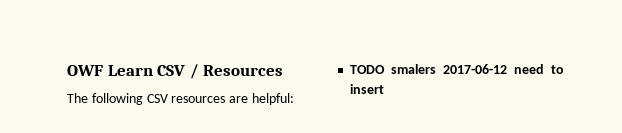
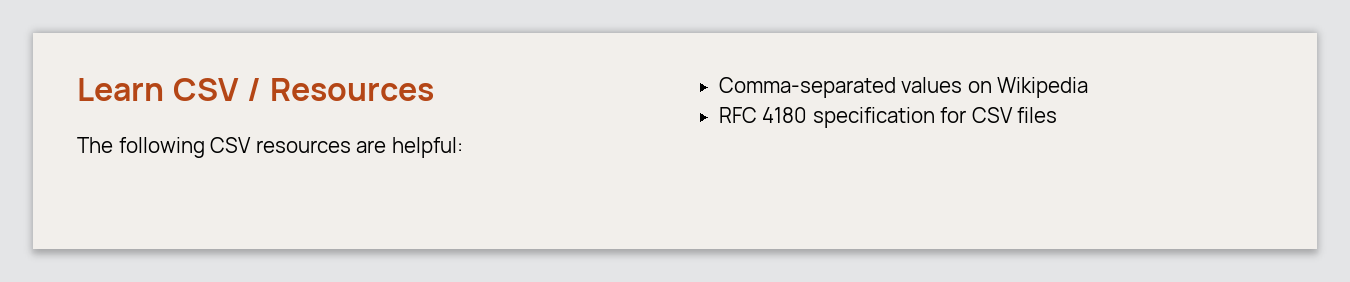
- OWF Learn CSV / Resources
+ Learn CSV / Resources
- TODO smalers 2017-06-12 need to insert
+ Comma-separated values on Wikipedia
+ RFC 4180 specification for CSV files

